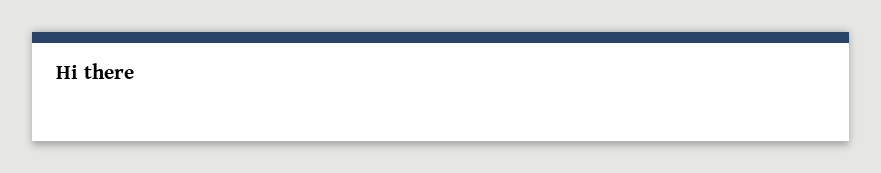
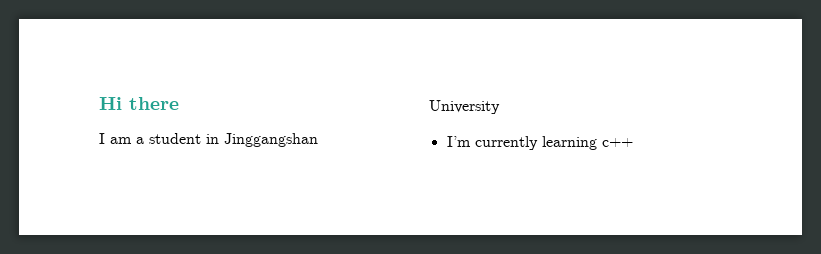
+ I am a student in Jinggangshan University
+ I’m currently learning c++

